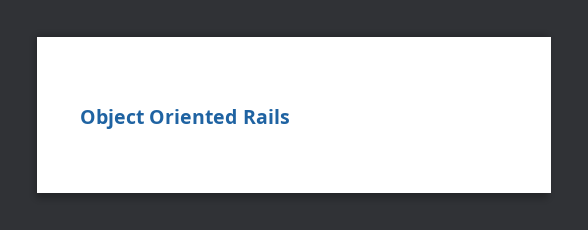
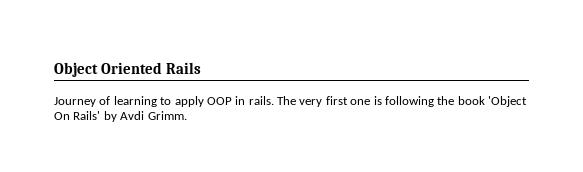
+ Journey of learning to apply OOP in rails. The very first one is following the book 'Object On Rails' by Avdi Grimm.

